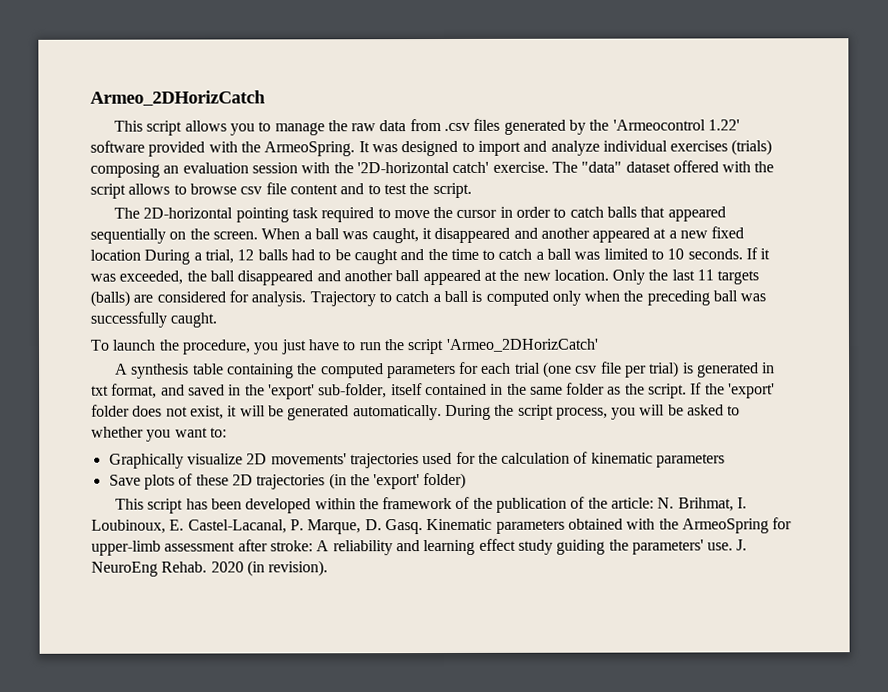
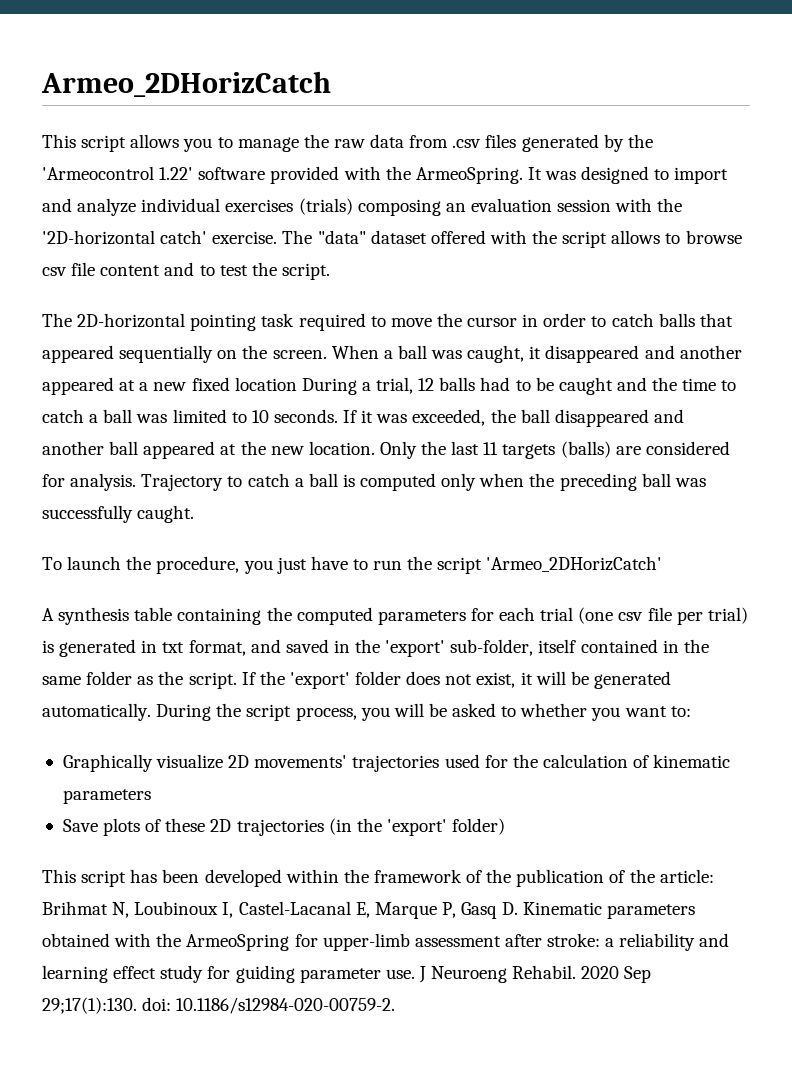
- This script has been developed within the framework of the publication of the article: N. Brihmat, I. Loubinoux, E. Castel-Lacanal, P. Marque, D. Gasq. Kinematic parameters obtained with the ArmeoSpring for upper-limb assessment after stroke: A reliability and learning effect study guiding the parameters' use. J. NeuroEng Rehab. 2020 (in revision).
+ This script has been developed within the framework of the publication of the article: Brihmat N, Loubinoux I, Castel-Lacanal E, Marque P, Gasq D. Kinematic parameters obtained with the ArmeoSpring for upper-limb assessment after stroke: a reliability and learning effect study for guiding parameter use. J Neuroeng Rehabil. 2020 Sep 29;17(1):130. doi: 10.1186/s12984-020-00759-2.

